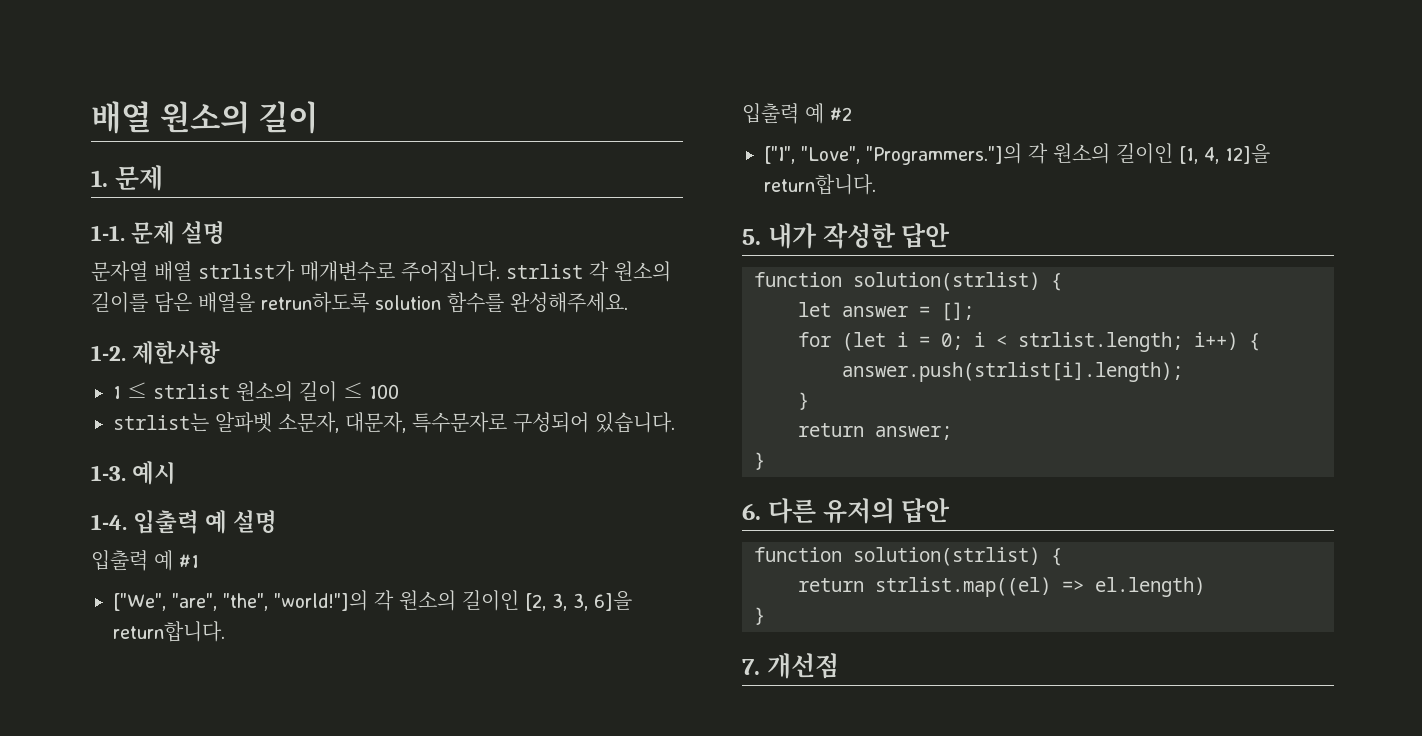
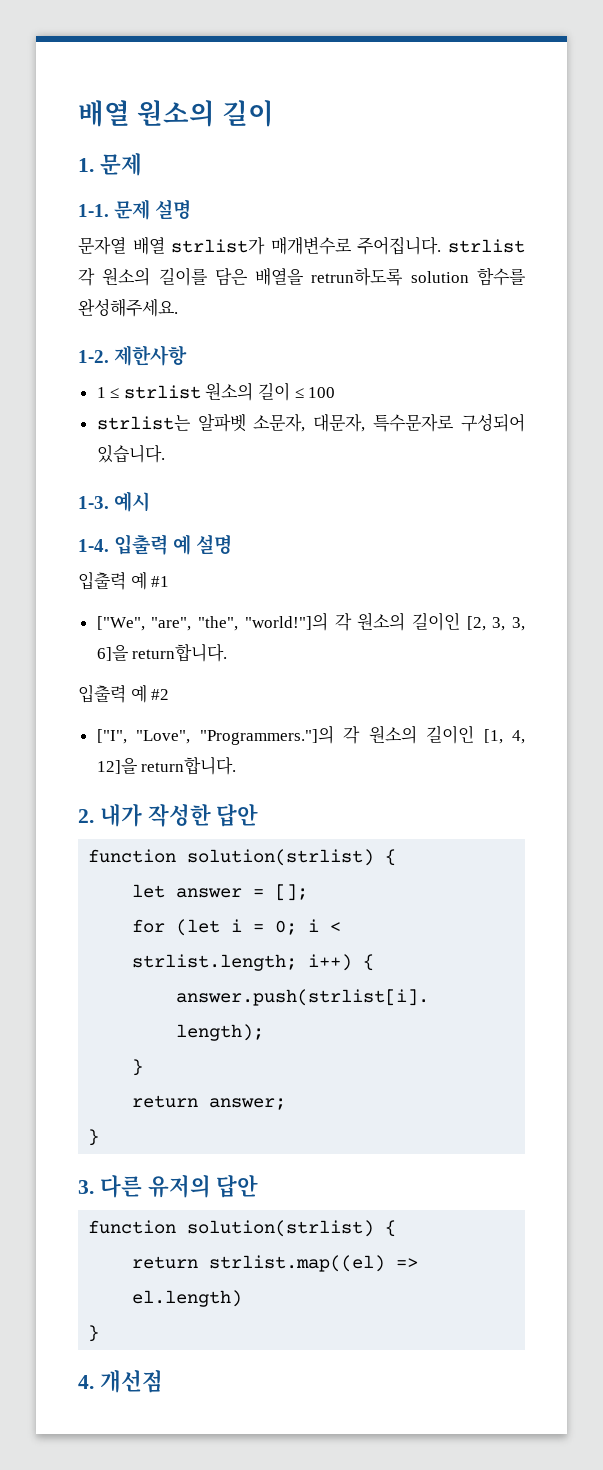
- 5. 내가 작성한 답안
+ 2. 내가 작성한 답안
- 6. 다른 유저의 답안
+ 3. 다른 유저의 답안
- 7. 개선점
+ 4. 개선점

